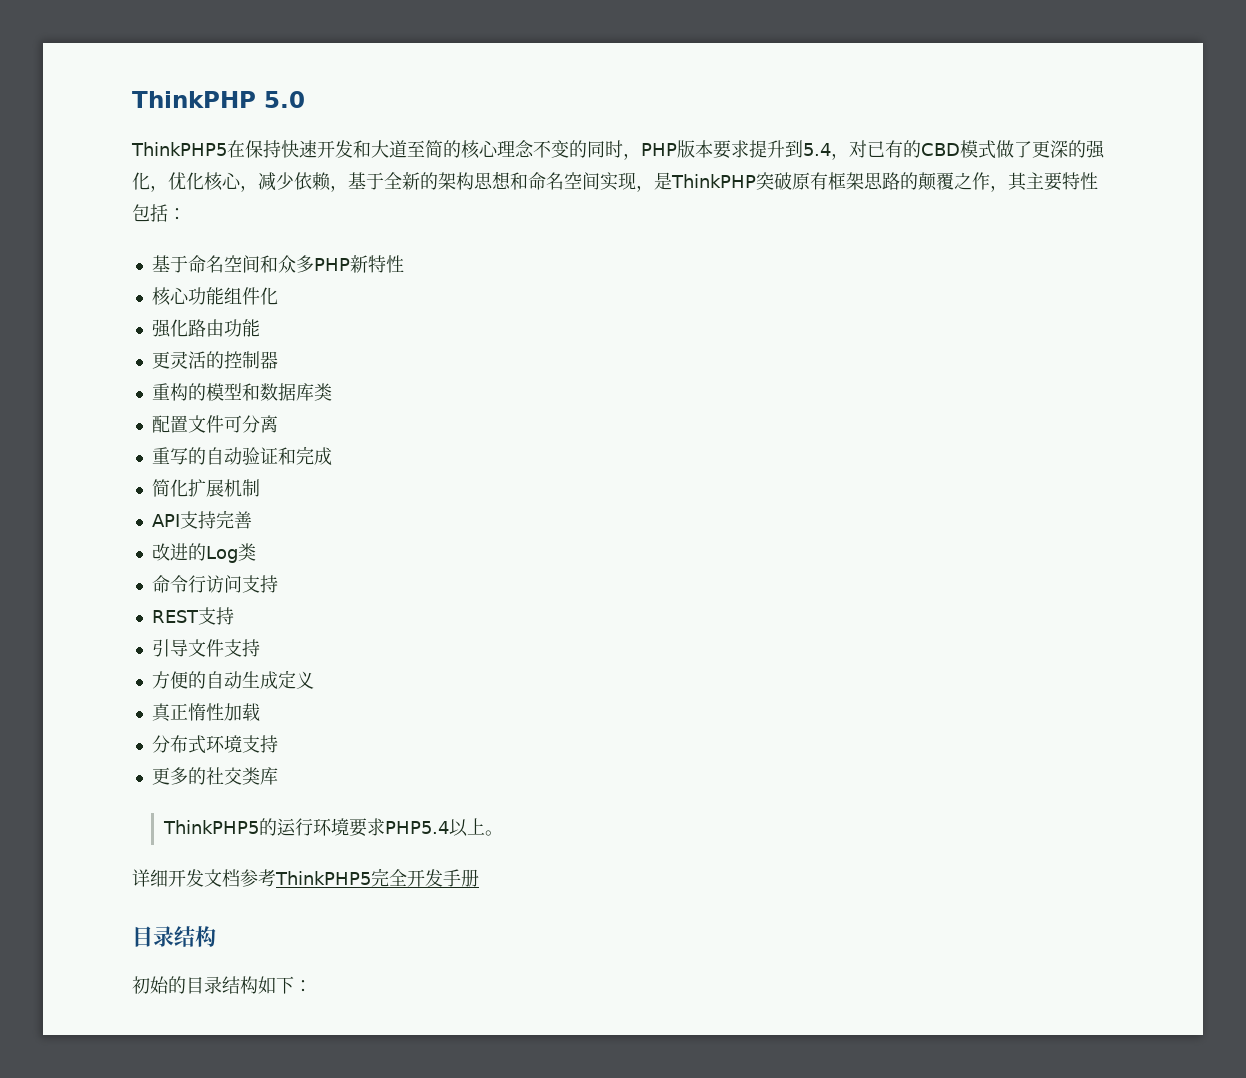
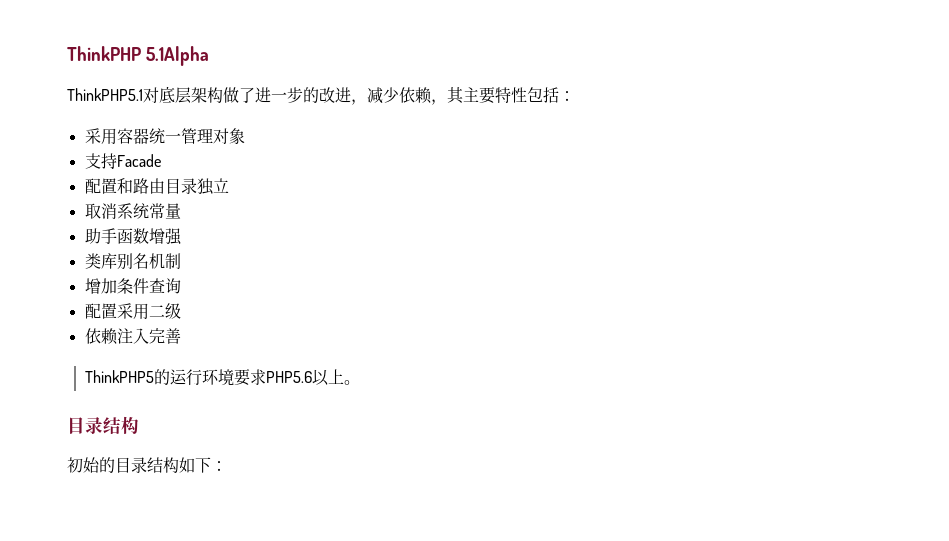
- ThinkPHP 5.0
- ThinkPHP5在保持快速开发和大道至简的核心理念不变的同时，PHP版本要求提升到5.4，对已有的CBD模式做了更深的强化，优化核心，减少依赖，基于全新的架构思想和命名空间实现，是ThinkPHP突破原有框架思路的颠覆之作，其主要特性包括：
- 基于命名空间和众多PHP新特性
- 核心功能组件化
- 强化路由功能
- 更灵活的控制器
- 重构的模型和数据库类
- 配置文件可分离
- 重写的自动验证和完成
- 简化扩展机制
- API支持完善
- 改进的Log类
- 命令行访问支持
- REST支持
- 引导文件支持
- 方便的自动生成定义
- 真正惰性加载
- 分布式环境支持
- 更多的社交类库
+ ThinkPHP 5.1Alpha
+ ThinkPHP5.1对底层架构做了进一步的改进，减少依赖，其主要特性包括：
+ 采用容器统一管理对象
+ 支持Facade
+ 配置和路由目录独立
+ 取消系统常量
+ 助手函数增强
+ 类库别名机制
+ 增加条件查询
+ 配置采用二级
+ 依赖注入完善
- ThinkPHP5的运行环境要求PHP5.4以上。
+ ThinkPHP5的运行环境要求PHP5.6以上。
- 详细开发文档参考ThinkPHP5完全开发手册

